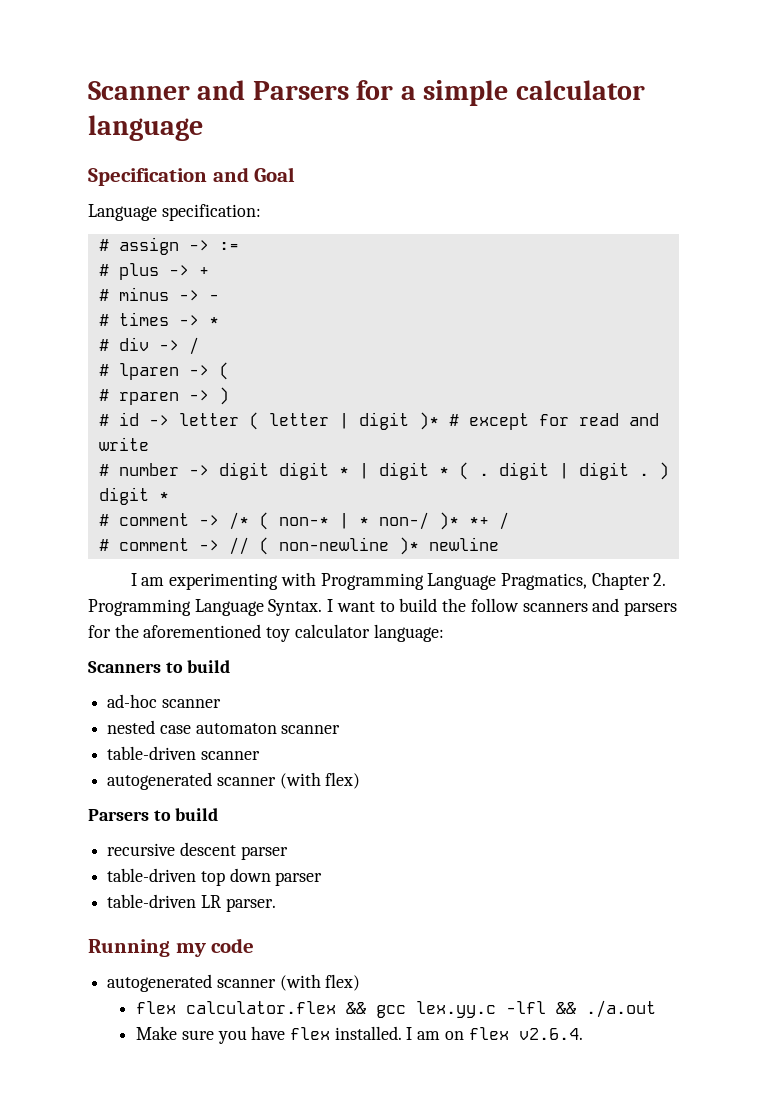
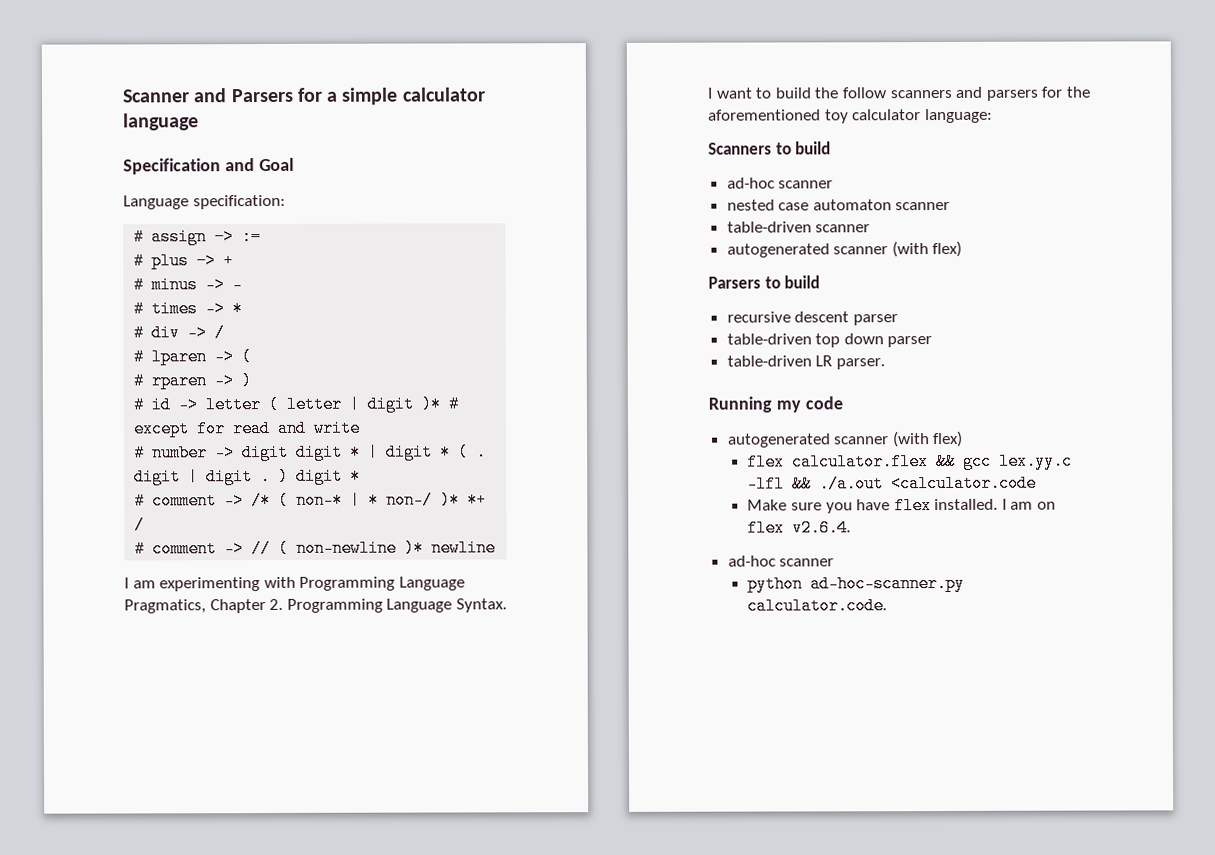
- flex calculator.flex && gcc lex.yy.c -lfl && ./a.out
+ flex calculator.flex && gcc lex.yy.c -lfl && ./a.out <calculator.code
  I am on flex v2.6.4.
+ ad-hoc scanner
+ python ad-hoc-scanner.py calculator.code.

